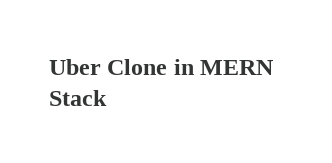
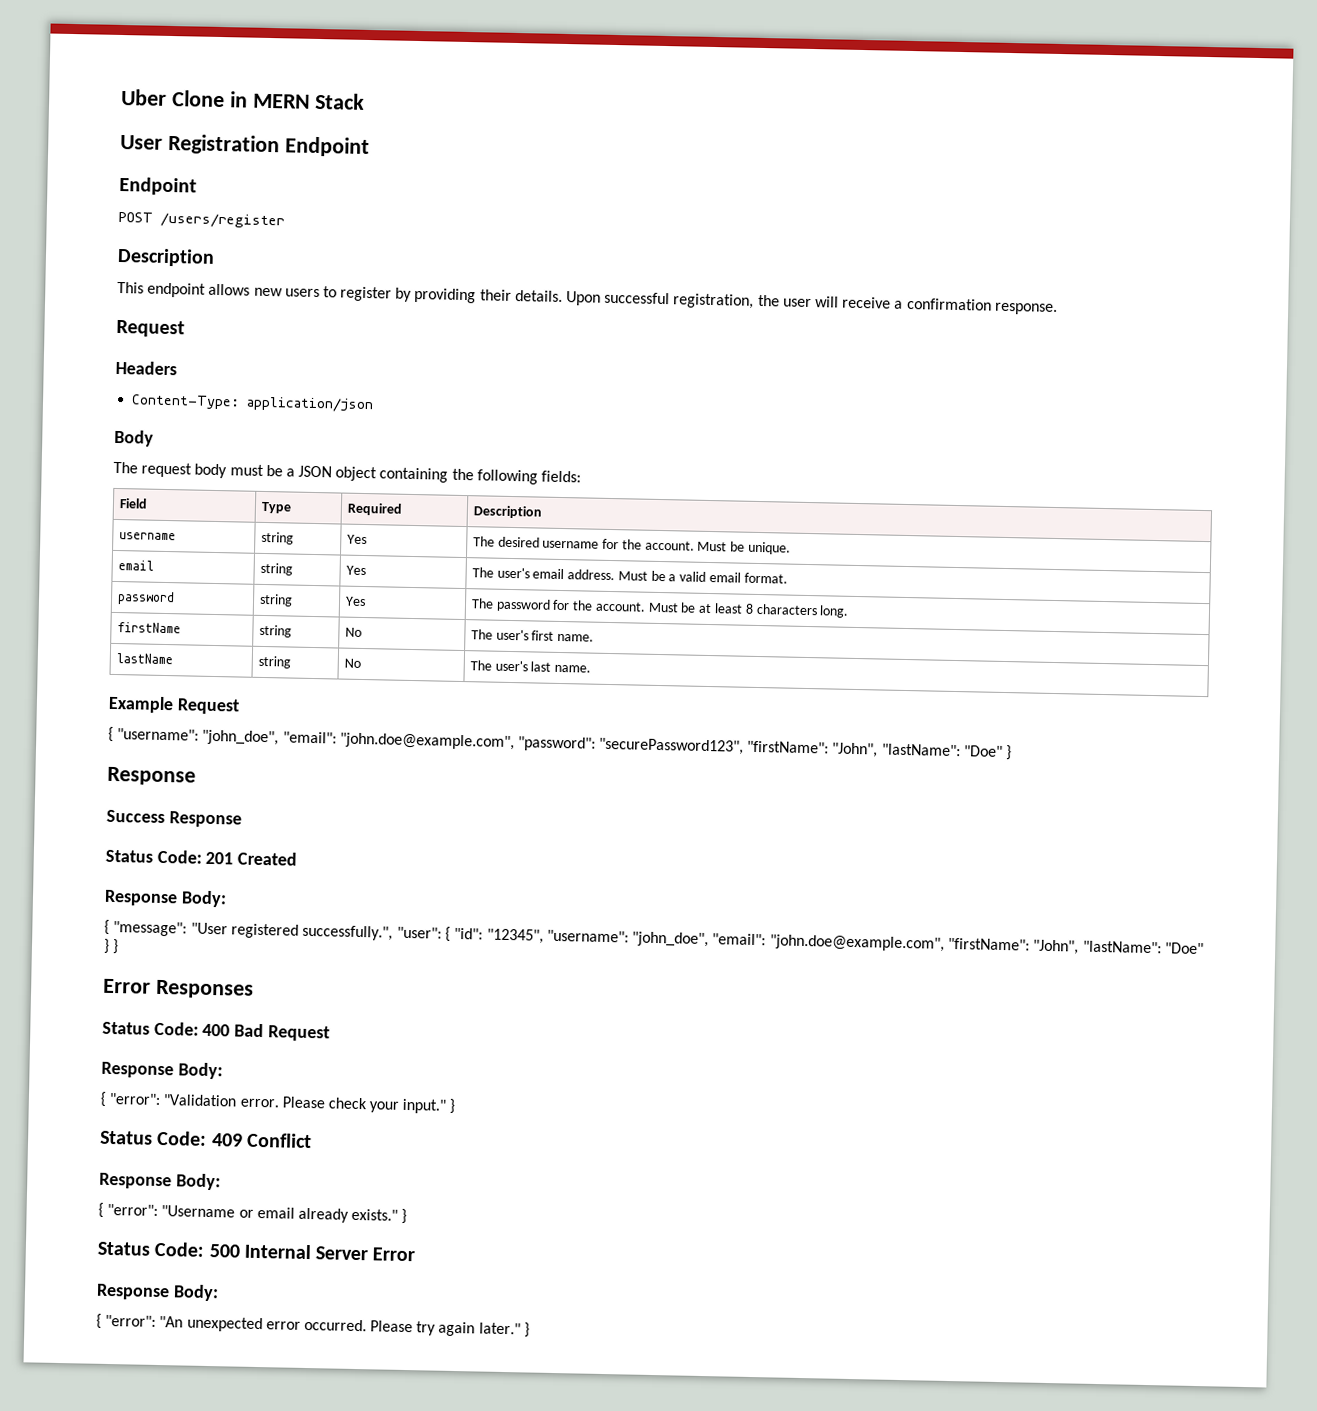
+ User Registration Endpoint
+ Endpoint
+ POST /users/register
+ Description
+ This endpoint allows new users to register by providing their details. Upon successful registration, the user will receive a confirmation response.
+ Request
+ Headers
+ Content-Type: application/json
+ Body
+ The request body must be a JSON object containing the following fields:
+ Field | Type | Required | Description
+ username | string | Yes | The desired username for the account. Must be unique.
+ email | string | Yes | The user's email address. Must be a valid email format.
+ password | string | Yes | The password for the account. Must be at least 8 characters long.
+ firstName | string | No | The user's first name.
+ lastName | string | No | The user's last name.
+ Example Request
+ { "username": "john_doe", "email": "john.doe@example.com", "password": "securePassword123", "firstName": "John", "lastName": "Doe" }
+ Response
+ Success Response
+ Status Code: 201 Created
+ Response Body:
+ { "message": "User registered successfully.", "user": { "id": "12345", "username": "john_doe", "email": "john.doe@example.com", "firstName": "John", "lastName": "Doe" } }
+ Error Responses
+ Status Code: 400 Bad Request
+ Response Body:
+ { "error": "Validation error. Please check your input." }
+ Status Code: 409 Conflict
+ Response Body:
+ { "error": "Username or email already exists." }
+ Status Code: 500 Internal Server Error
+ Response Body:
+ { "error": "An unexpected error occurred. Please try again later." }

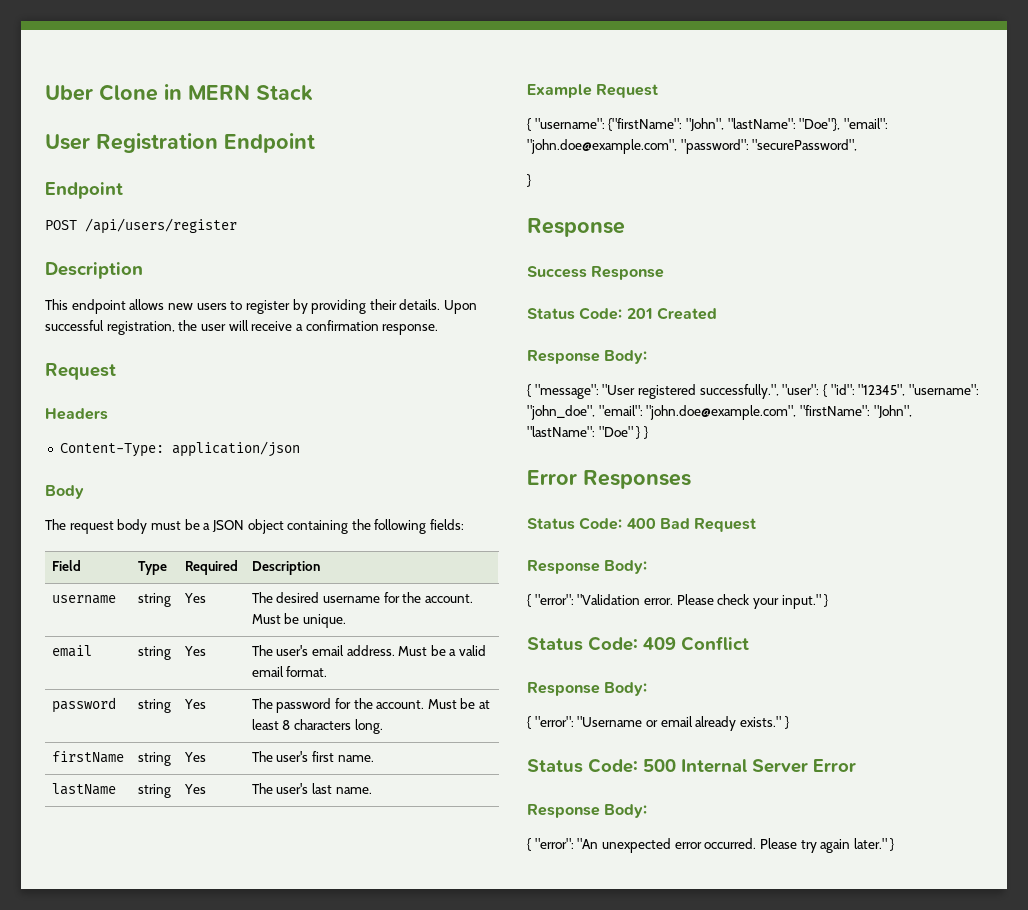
- POST /users/register
+ POST /api/users/register
- firstName | string | No | The user's first name.
+ firstName | string | Yes | The user's first name.
- lastName | string | No | The user's last name.
+ lastName | string | Yes | The user's last name.
- { "username": "john_doe", "email": "john.doe@example.com", "password": "securePassword123", "firstName": "John", "lastName": "Doe" }
+ { "username": {"firstName": "John", "lastName": "Doe"}, "email": "john.doe@example.com", "password": "securePassword",
+ }

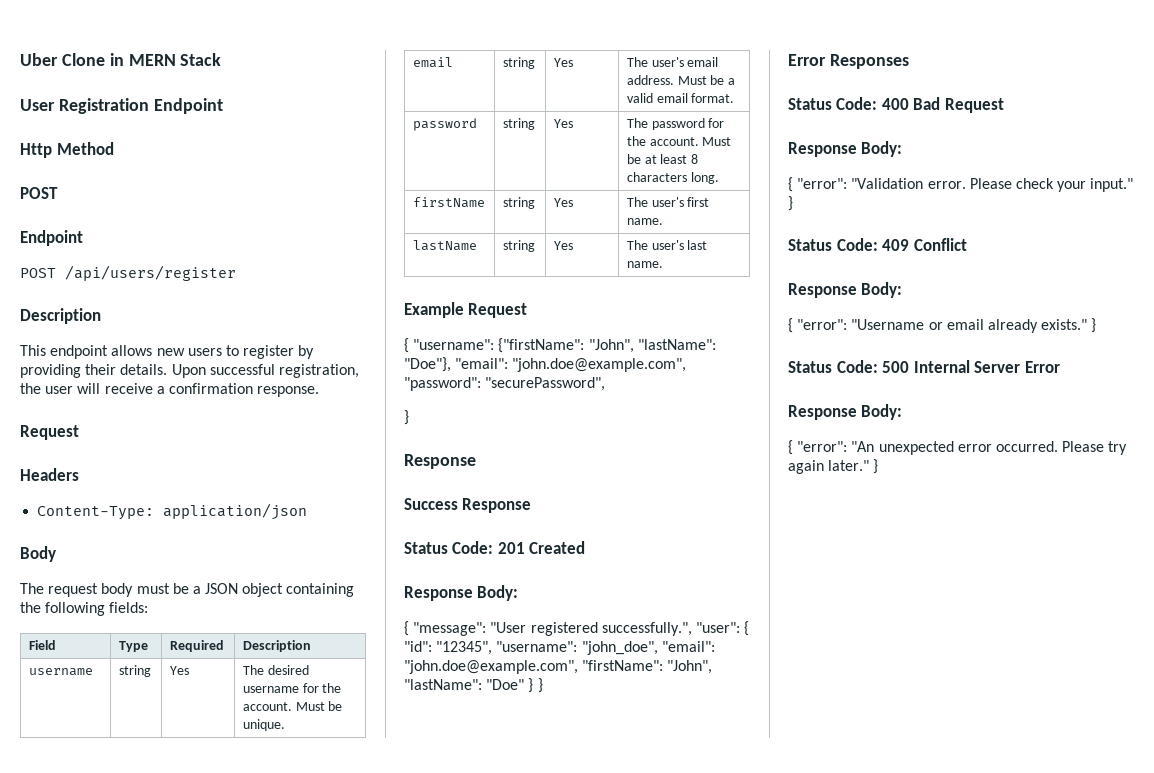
+ Http Method
+ POST

